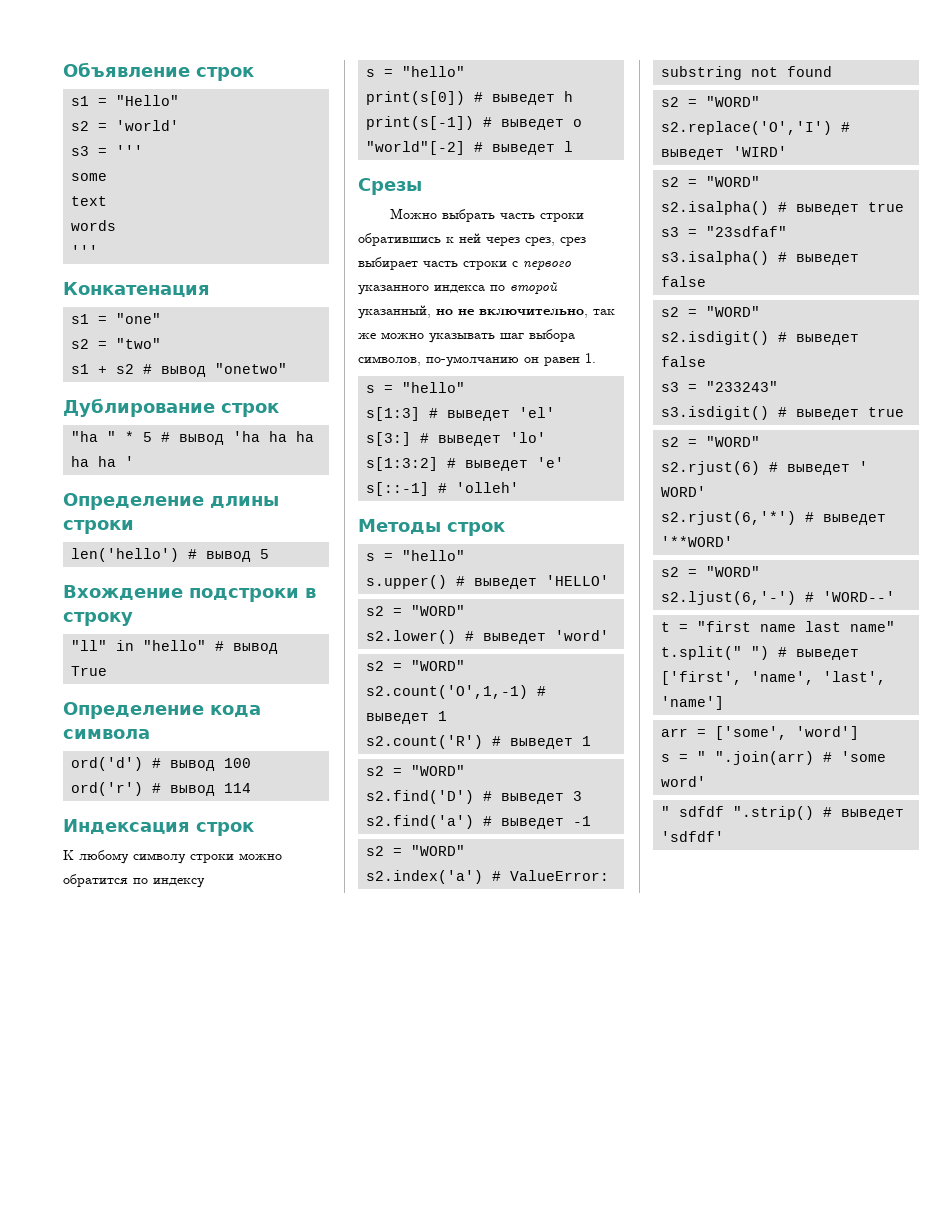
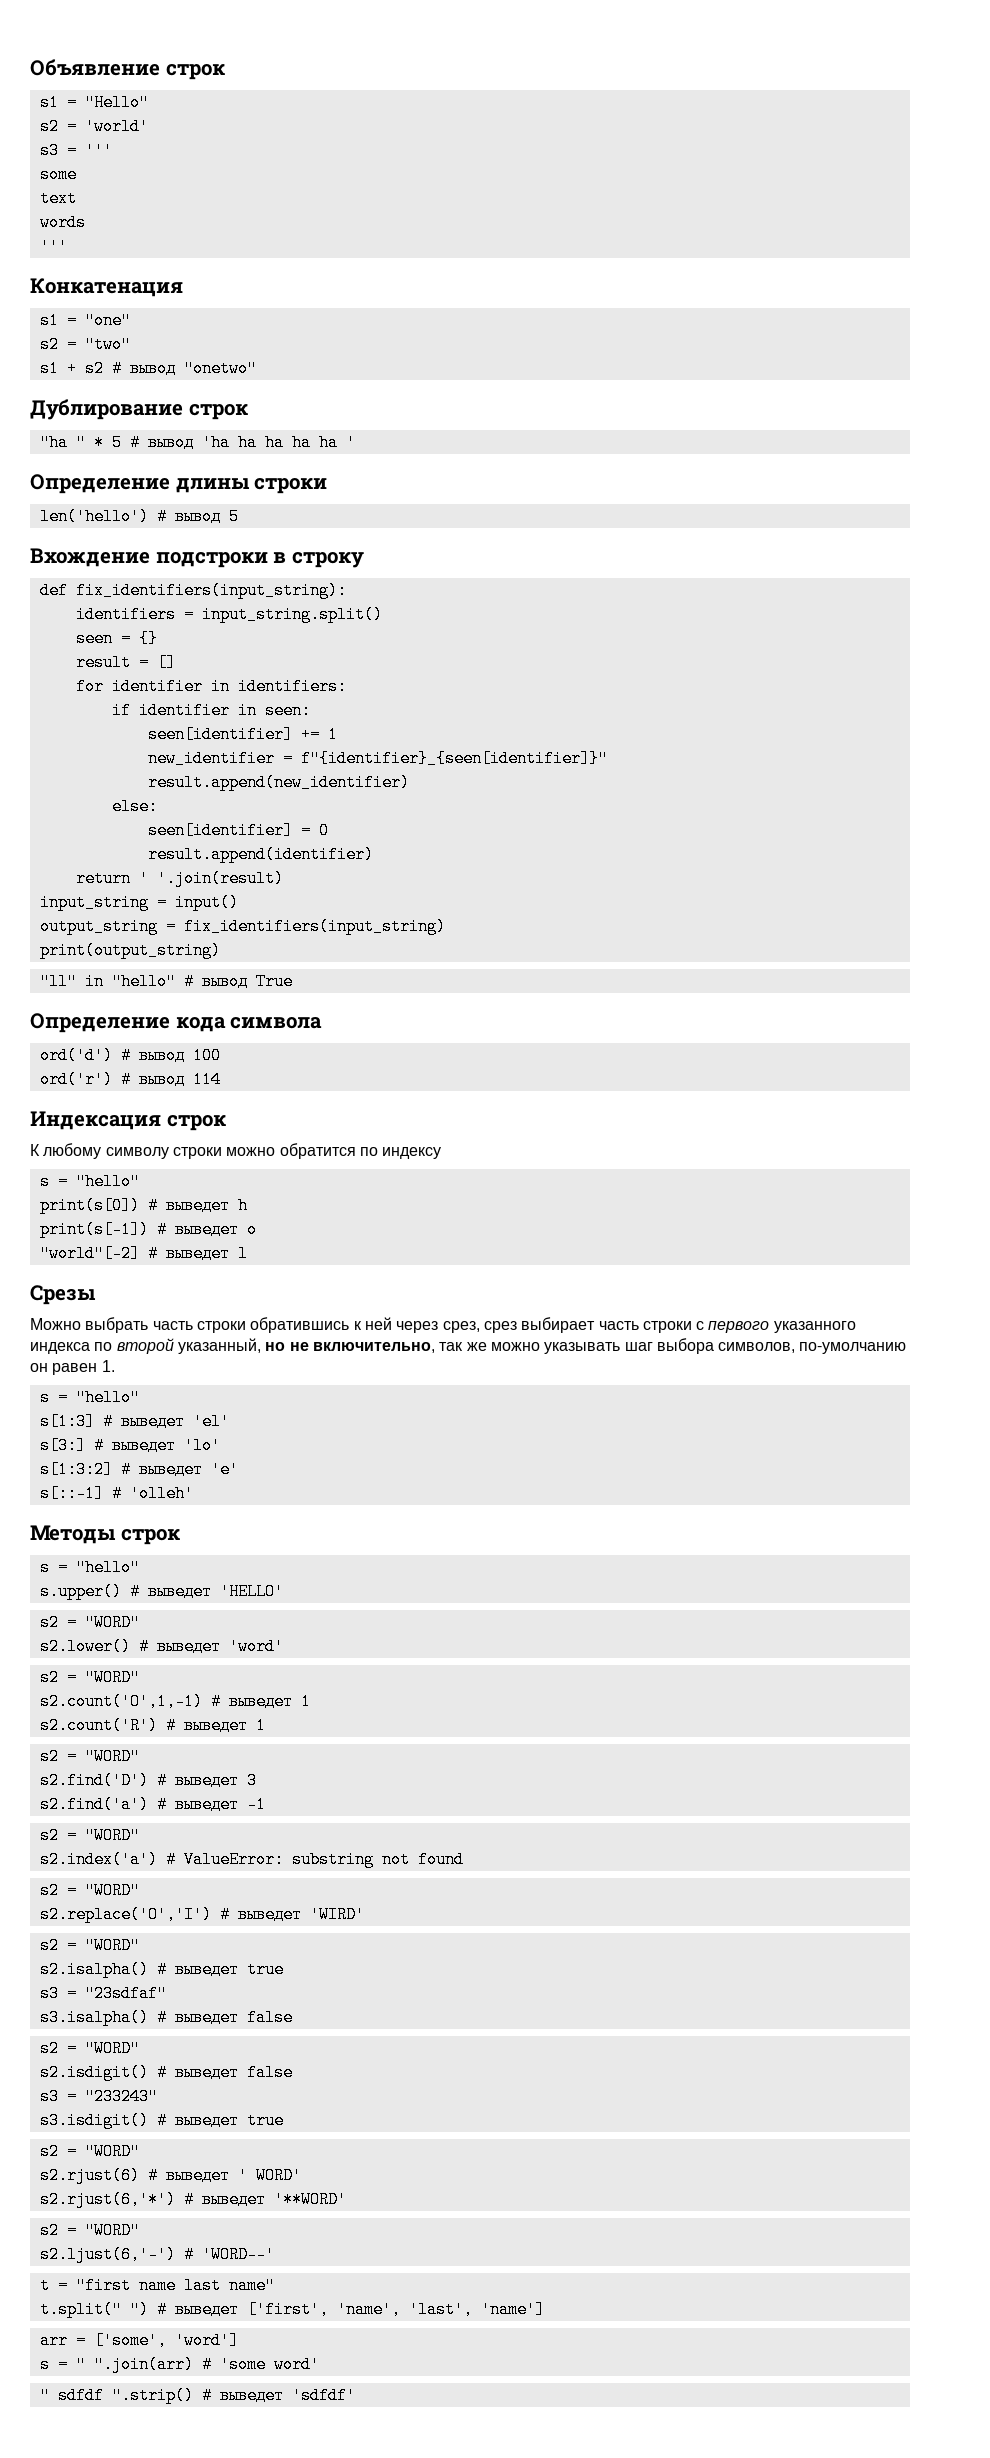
+ def fix_identifiers(input_string):
+ identifiers = input_string.split()
+ seen = {}
+ result = []
+ for identifier in identifiers:
+ if identifier in seen:
+ seen[identifier] += 1
+ new_identifier = f"{identifier}_{seen[identifier]}"
+ result.append(new_identifier)
+ else:
+ seen[identifier] = 0
+ result.append(identifier)
+ return ' '.join(result)
+ input_string = input()
+ output_string = fix_identifiers(input_string)
+ print(output_string)

